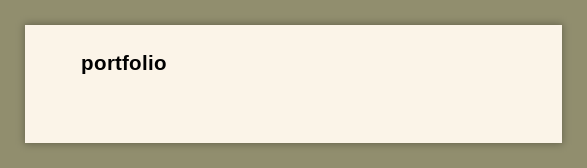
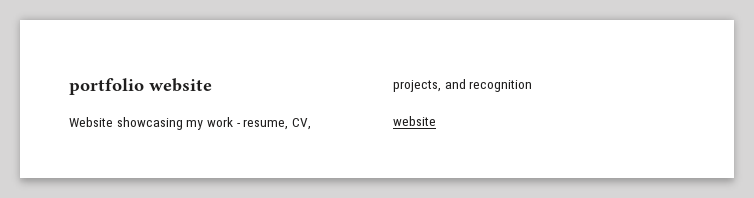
- portfolio
+ portfolio website
+ Website showcasing my work - resume, CV, projects, and recognition
+ website

